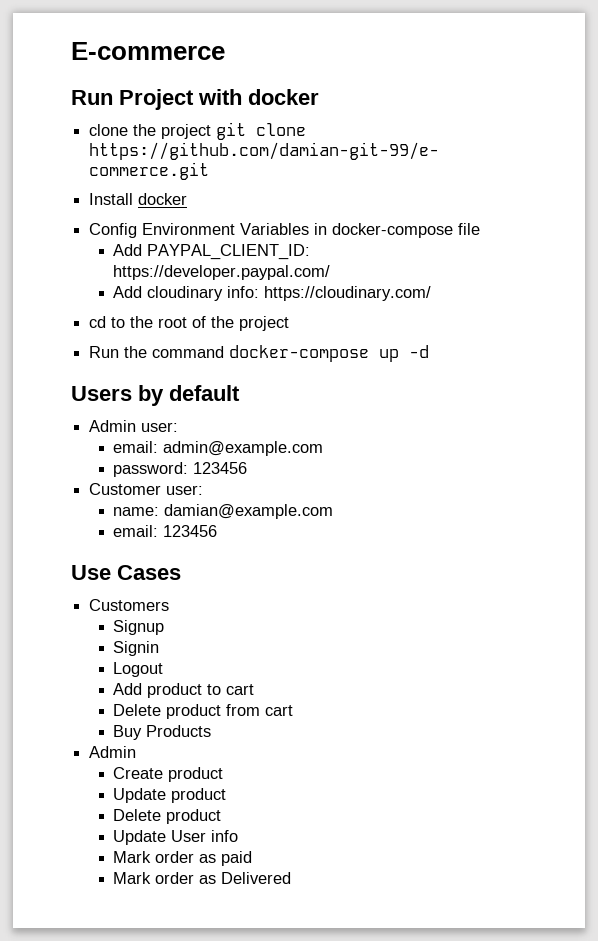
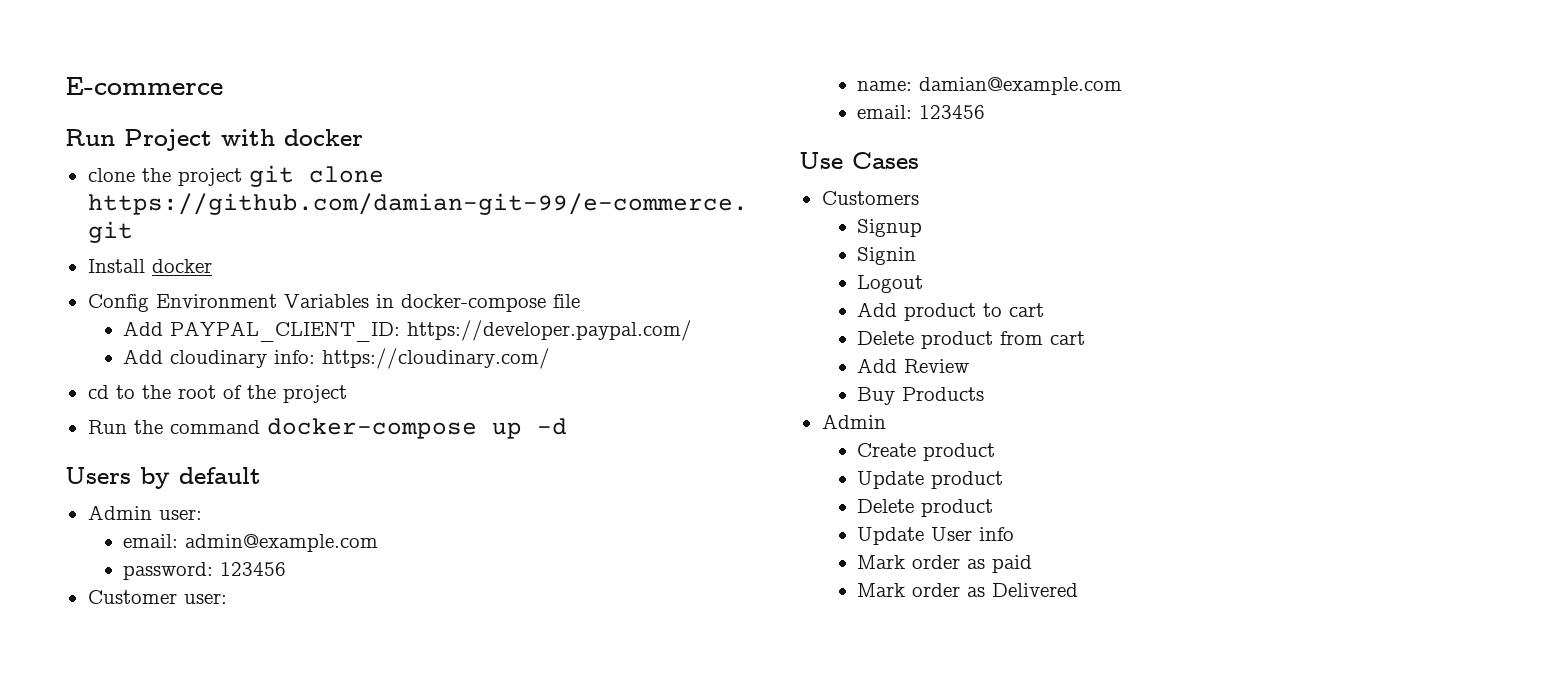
+ Add Review

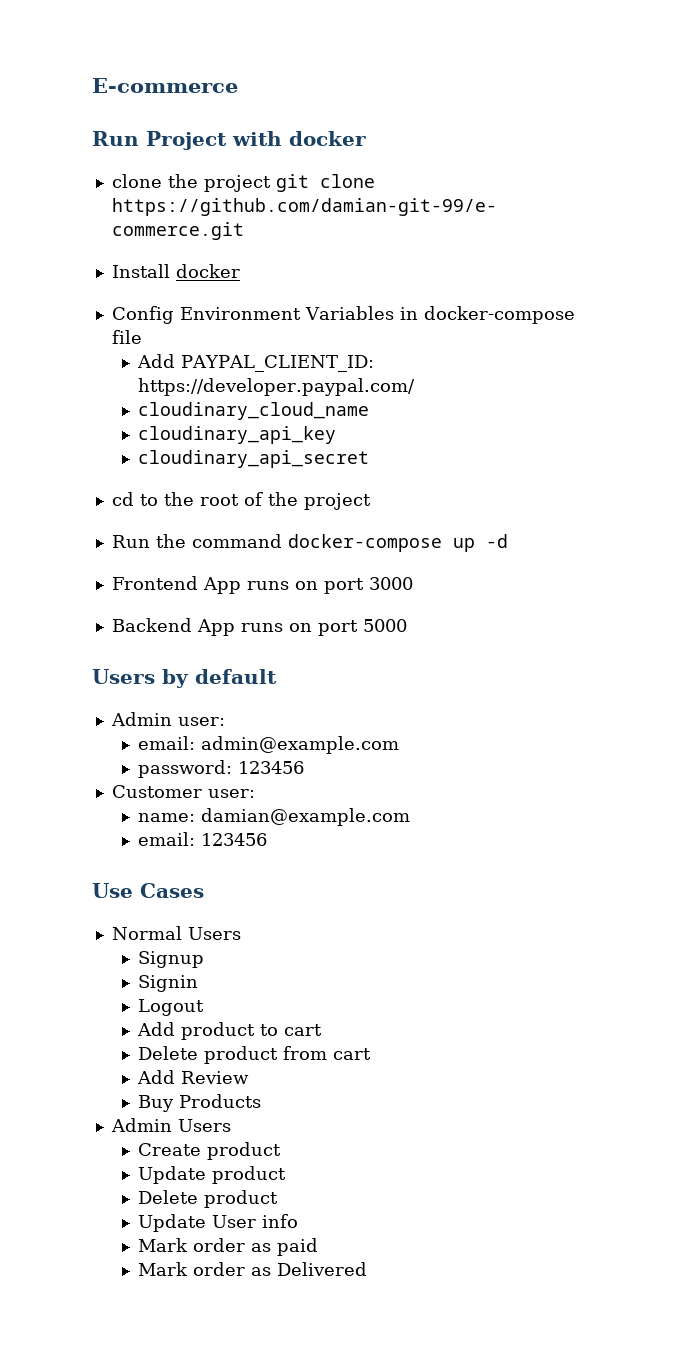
- Add cloudinary info: https://cloudinary.com/
+ cloudinary_cloud_name
+ cloudinary_api_key
+ cloudinary_api_secret
+ Frontend App runs on port 3000
+ Backend App runs on port 5000
- Customers
+ Normal Users
  Buy Products
- Admin
+ Admin Users

